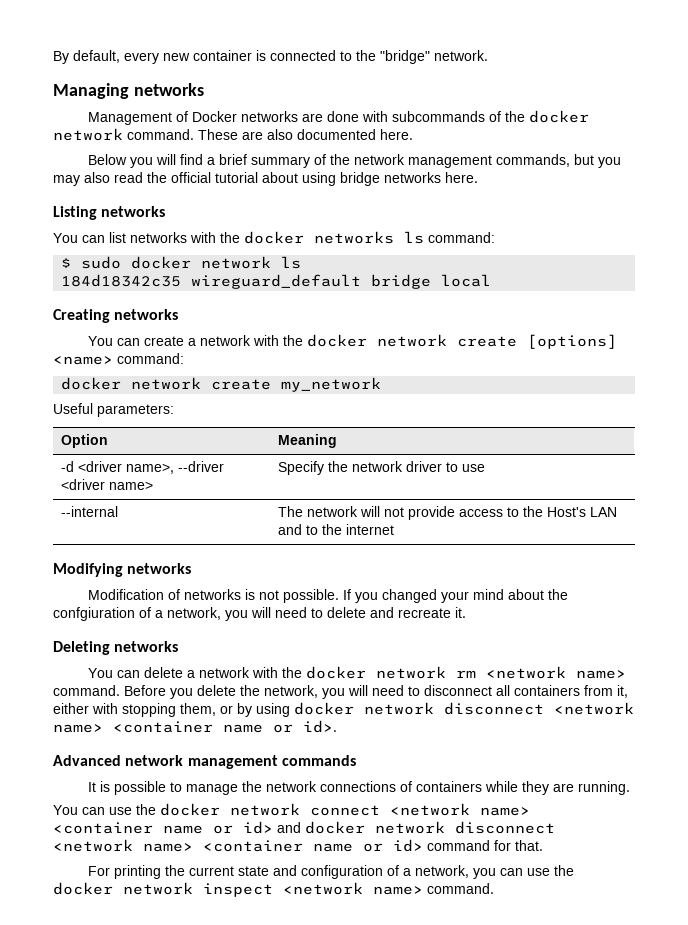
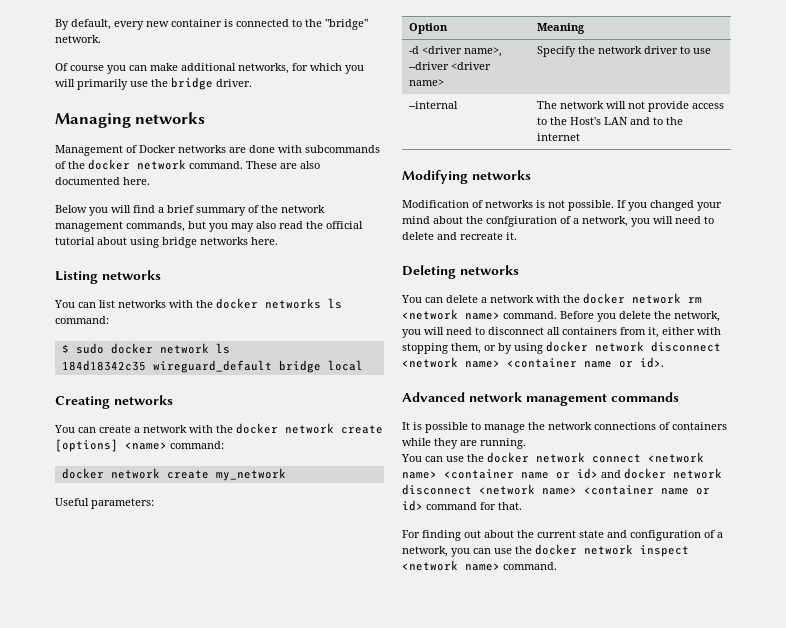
+ Of course you can make additional networks, for which you will primarily use the bridge driver.
- For printing the current state and configuration of a network, you can use the docker network inspect <network name> command.
+ For finding out about the current state and configuration of a network, you can use the docker network inspect <network name> command.

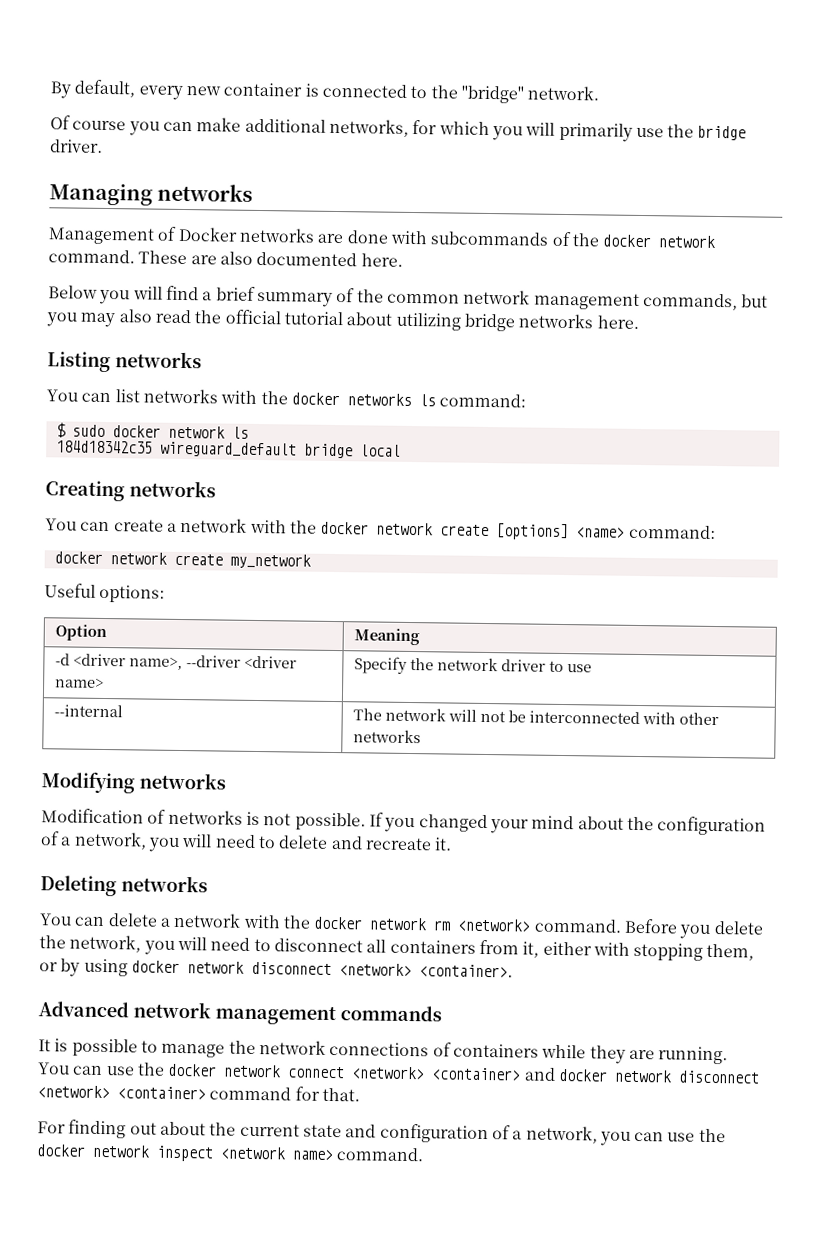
- Below you will find a brief summary of the network management commands, but you may also read the official tutorial about using bridge networks here.
+ Below you will find a brief summary of the common network management commands, but you may also read the official tutorial about utilizing bridge networks here.
- Useful parameters:
+ Useful options:
- --internal | The network will not provide access to the Host's LAN and to the internet
+ --internal | The network will not be interconnected with other networks
- If you changed your mind about the confgiuration of a network, you will need to delete and recreate it.
+ If you changed your mind about the configuration of a network, you will need to delete and recreate it.
- You can delete a network with the docker network rm <network name> command.
+ You can delete a network with the docker network rm <network> command.
- Before you delete the network, you will need to disconnect all containers from it, either with stopping them, or by using docker network disconnect <network name> <container name or id>.
+ Before you delete the network, you will need to disconnect all containers from it, either with stopping them, or by using docker network disconnect <network> <container>.
- You can use the docker network connect <network name> <container name or id> and docker network disconnect <network name> <container name or id> command for that.
+ You can use the docker network connect <network> <container> and docker network disconnect <network> <container> command for that.

